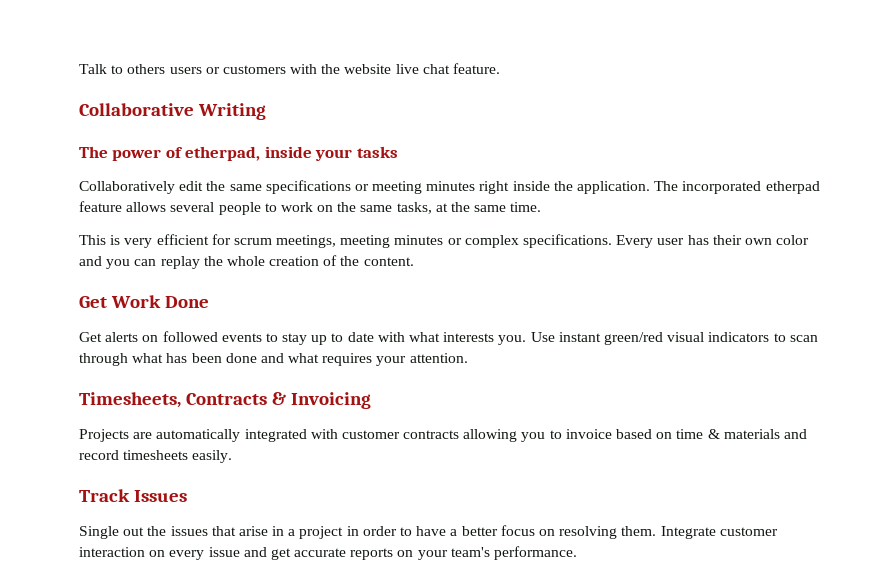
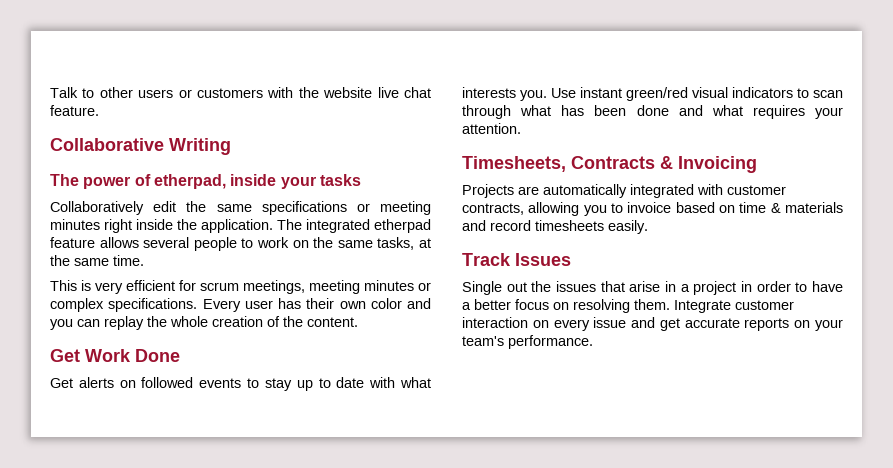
- Talk to others users or customers with the website live chat feature.
+ Talk to other users or customers with the website live chat feature.
- The incorporated etherpad feature allows several people to work on the same tasks, at the same time.
+ The integrated etherpad feature allows several people to work on the same tasks, at the same time.
- Projects are automatically integrated with customer contracts allowing you to invoice based on time & materials and record timesheets easily.
+ Projects are automatically integrated with customer contracts, allowing you to invoice based on time & materials and record timesheets easily.

